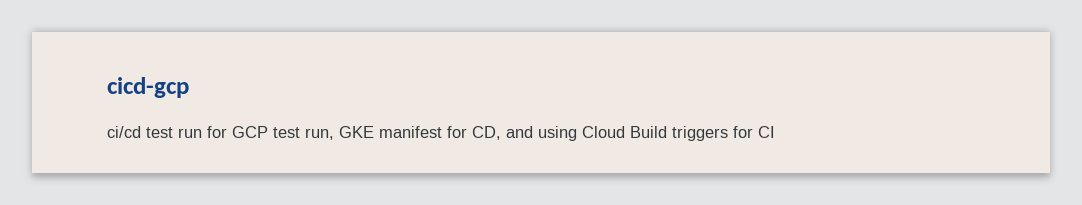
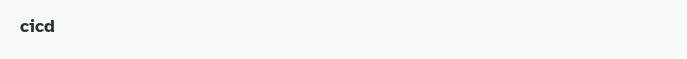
- cicd-gcp
- ci/cd test run for GCP test run, GKE manifest for CD, and using Cloud Build triggers for CI
+ cicd

